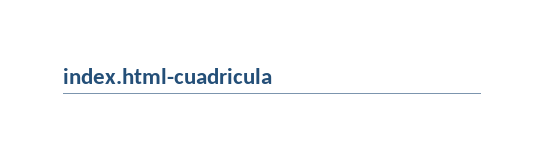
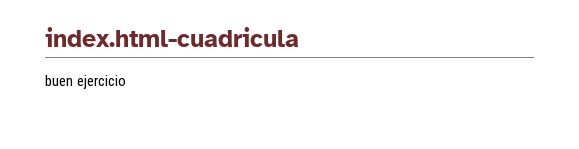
+ buen ejercicio

